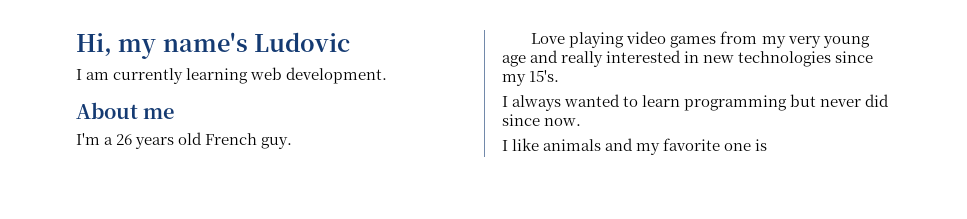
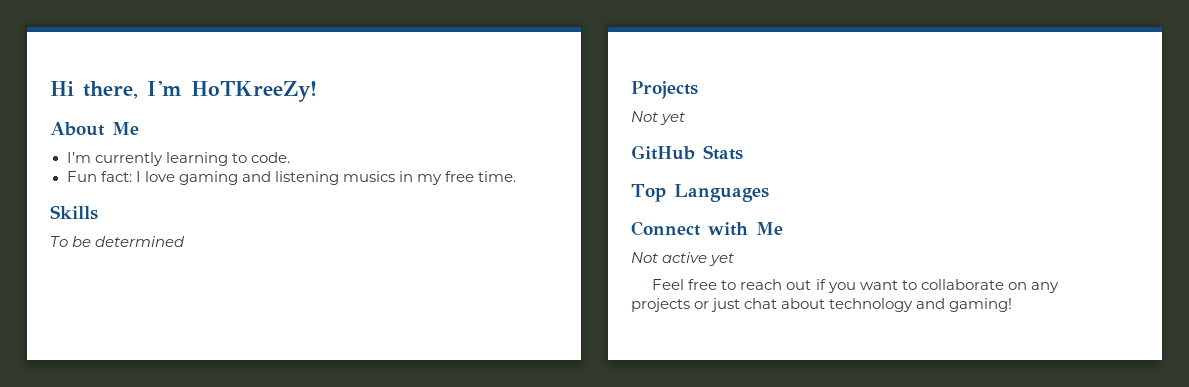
- Hi, my name's Ludovic
- I am currently learning web development.
- About me
- I'm a 26 years old French guy.
- Love playing video games from my very young age and really interested in new technologies since my 15's.
- I always wanted to learn programming but never did since now.
- I like animals and my favorite one is
+ Hi there, I'm HoTKreeZy!
+ About Me
+ I’m currently learning to code.
+ Fun fact: I love gaming and listening musics in my free time.
+ Skills
+ To be determined
+ Projects
+ Not yet
+ GitHub Stats
+ Top Languages
+ Connect with Me
+ Not active yet
+ Feel free to reach out if you want to collaborate on any projects or just chat about technology and gaming!

